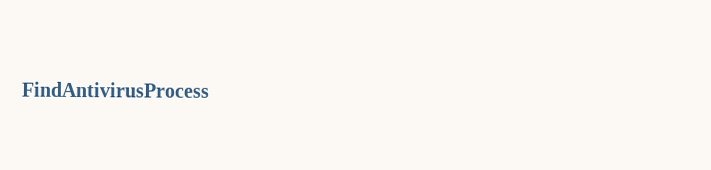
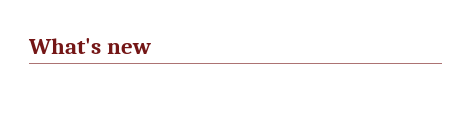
- FindAntivirusProcess
+ What's new

